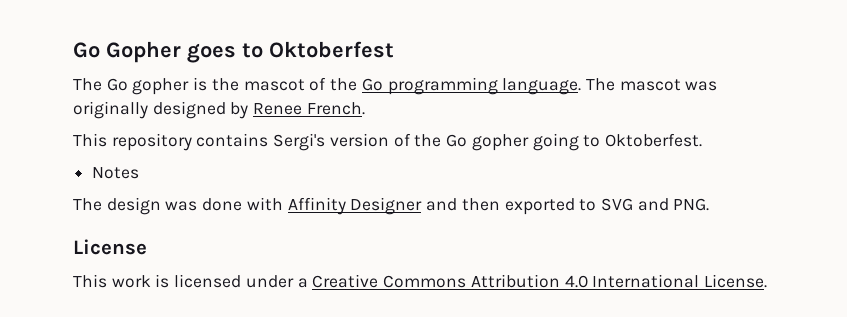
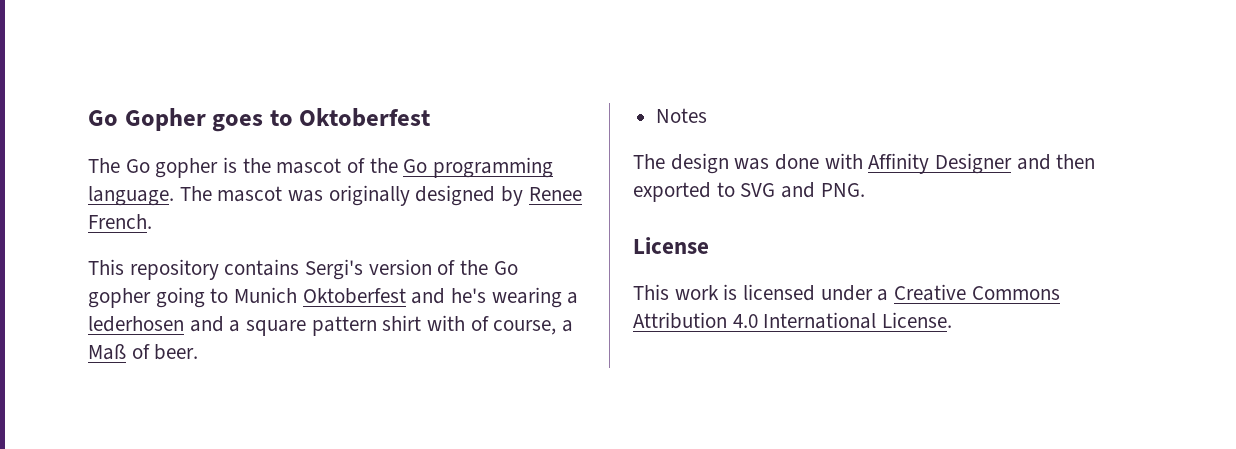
- This repository contains Sergi's version of the Go gopher going to Oktoberfest.
+ This repository contains Sergi's version of the Go gopher going to Munich Oktoberfest and he's wearing a lederhosen and a square pattern shirt with of course, a Maß of beer.

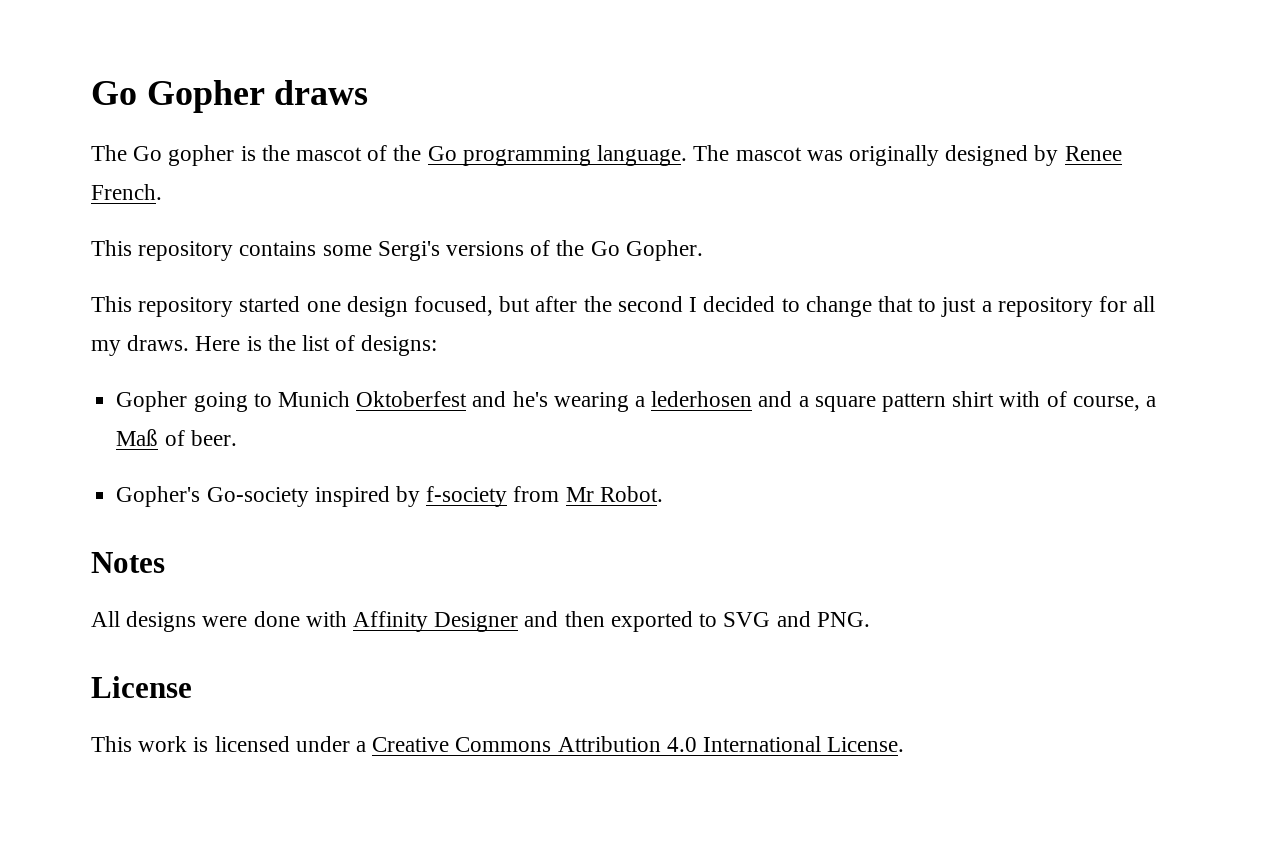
- Go Gopher goes to Oktoberfest
+ Go Gopher draws
- This repository contains Sergi's version of the Go gopher going to Munich Oktoberfest and he's wearing a lederhosen and a square pattern shirt with of course, a Maß of beer.
+ This repository contains some Sergi's versions of the Go Gopher.
+ This repository started one design focused, but after the second I decided to change that to just a repository for all my draws. Here is the list of designs:
+ Gopher going to Munich Oktoberfest and he's wearing a lederhosen and a square pattern shirt with of course, a Maß of beer.
+ Gopher's Go-society inspired by f-society from Mr Robot.
  Notes
- The design was done with Affinity Designer and then exported to SVG and PNG.
+ All designs were done with Affinity Designer and then exported to SVG and PNG.

